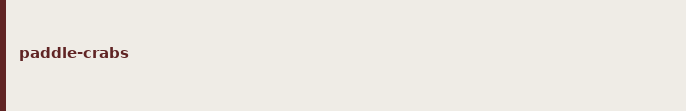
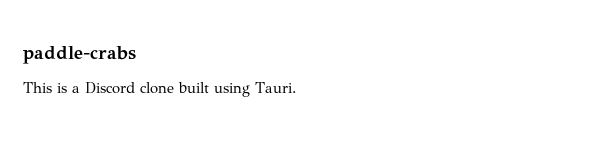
+ This is a Discord clone built using Tauri.

